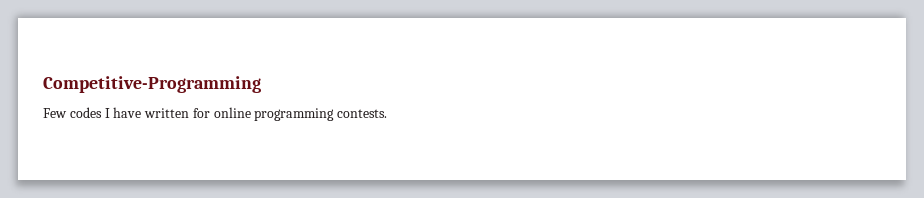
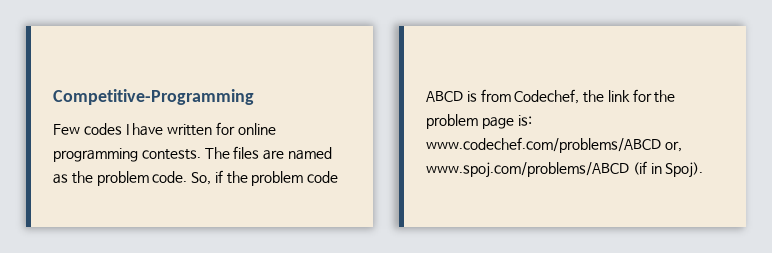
+ The files are named as the problem code. So, if the problem code ABCD is from Codechef, the link for the problem page is: www.codechef.com/problems/ABCD or, www.spoj.com/problems/ABCD (if in Spoj).

